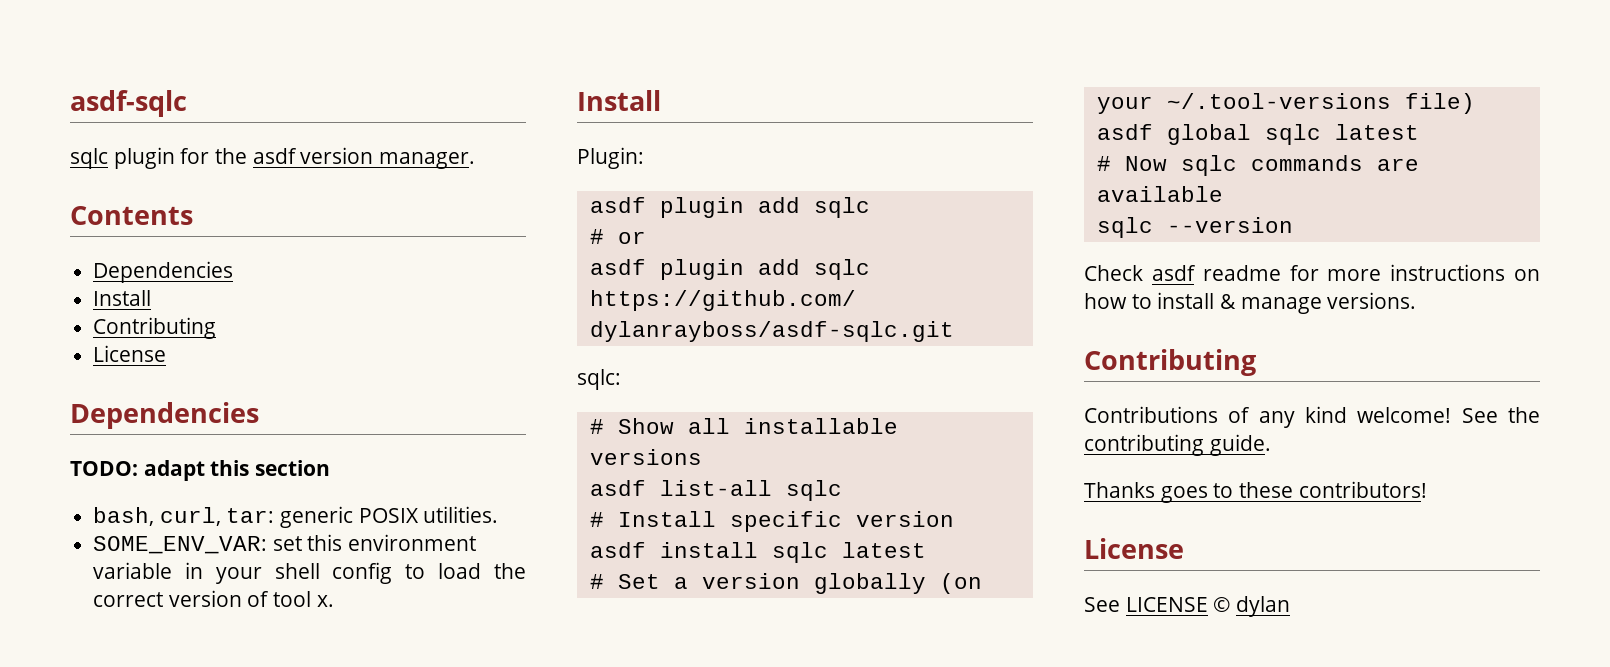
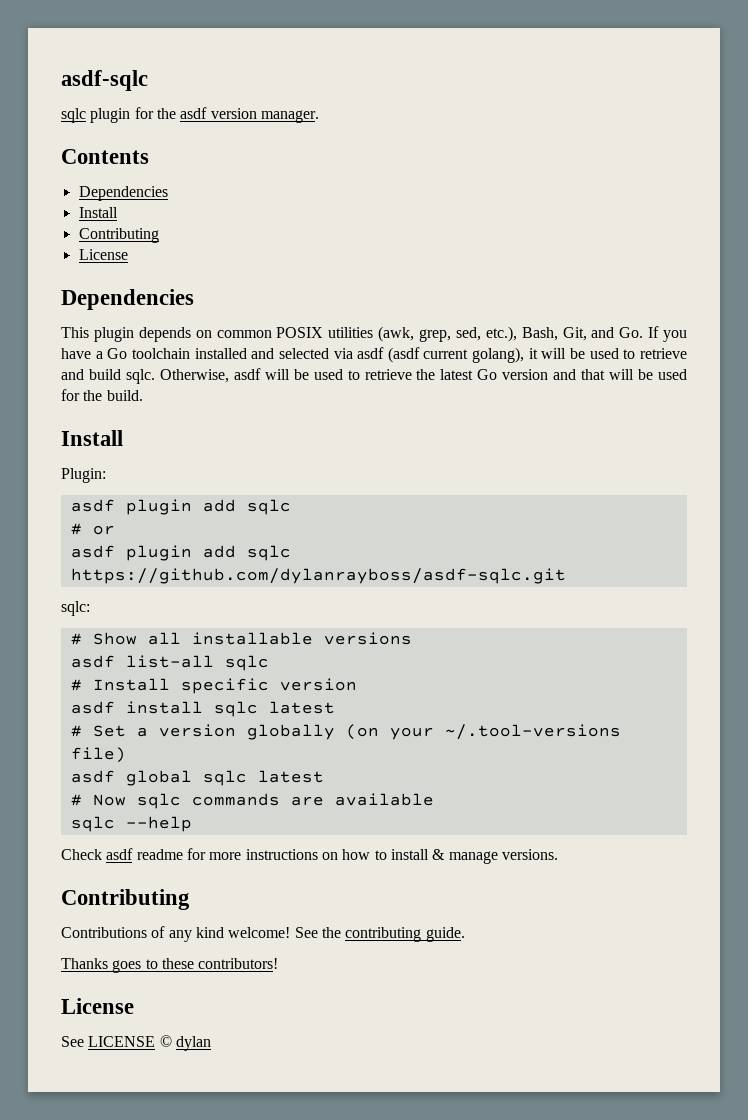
- TODO: adapt this section
- bash, curl, tar: generic POSIX utilities.
- SOME_ENV_VAR: set this environment variable in your shell config to load the correct version of tool x.
+ This plugin depends on common POSIX utilities (awk, grep, sed, etc.), Bash, Git, and Go. If you have a Go toolchain installed and selected via asdf (asdf current golang), it will be used to retrieve and build sqlc. Otherwise, asdf will be used to retrieve the latest Go version and that will be used for the build.
- sqlc --version
+ sqlc --help

